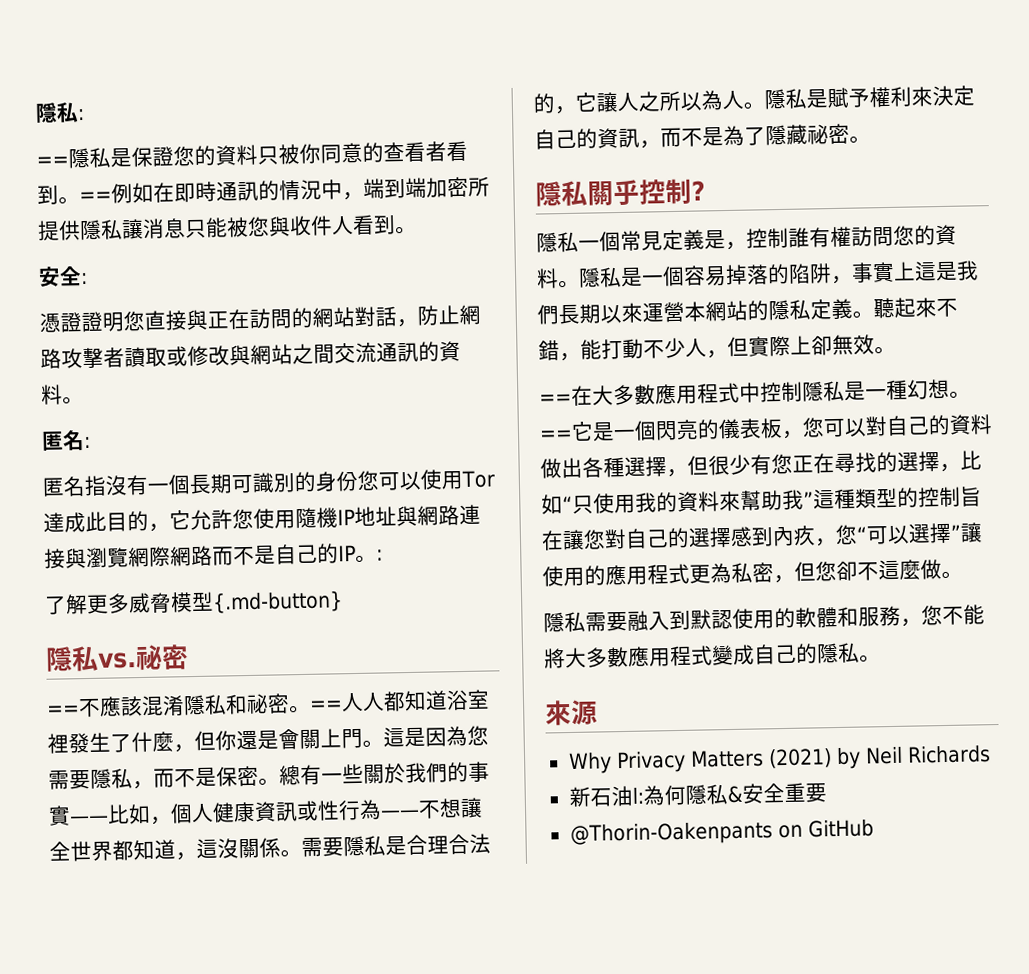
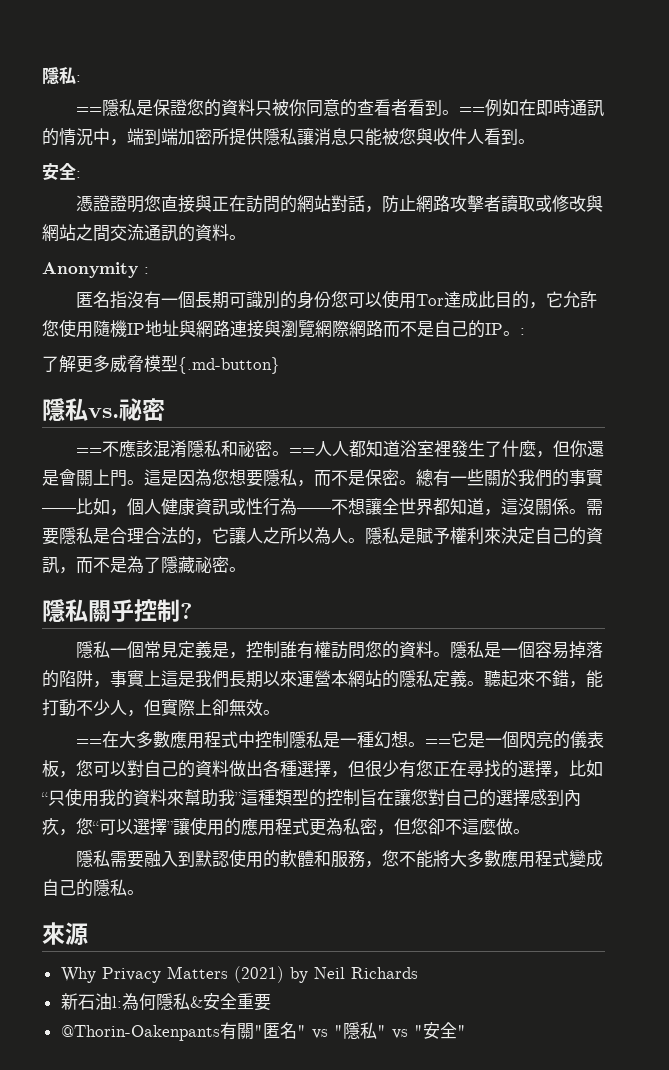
- 匿名:
+ Anonymity :
- 這是因為您需要隱私，而不是保密。
+ 這是因為您想要隱私，而不是保密。
- @Thorin-Oakenpants on GitHub
+ @Thorin-Oakenpants有關"匿名" vs "隱私" vs "安全"

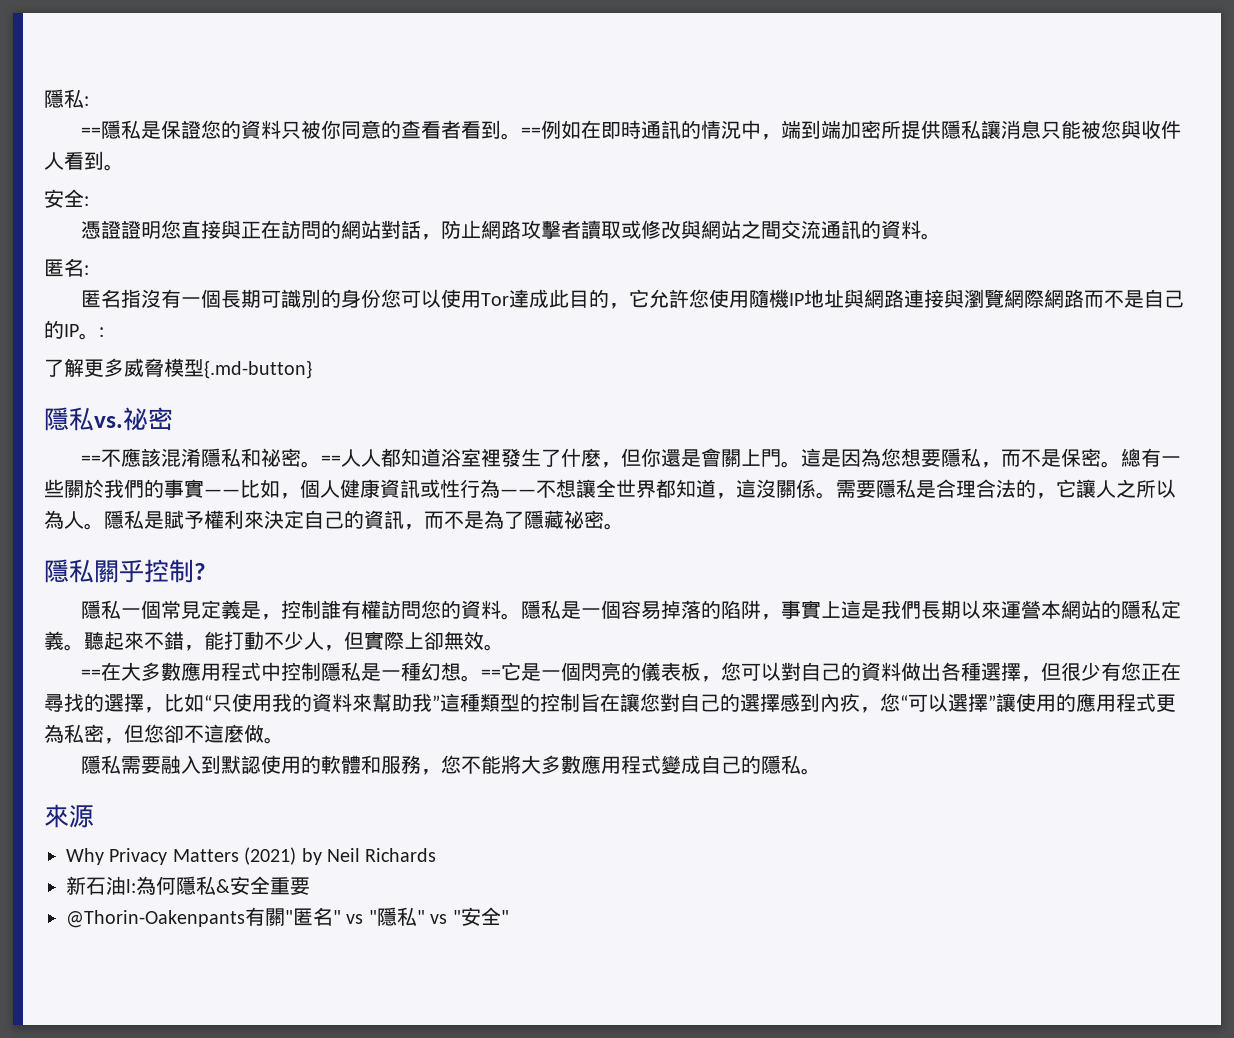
- Anonymity :
+ 匿名:

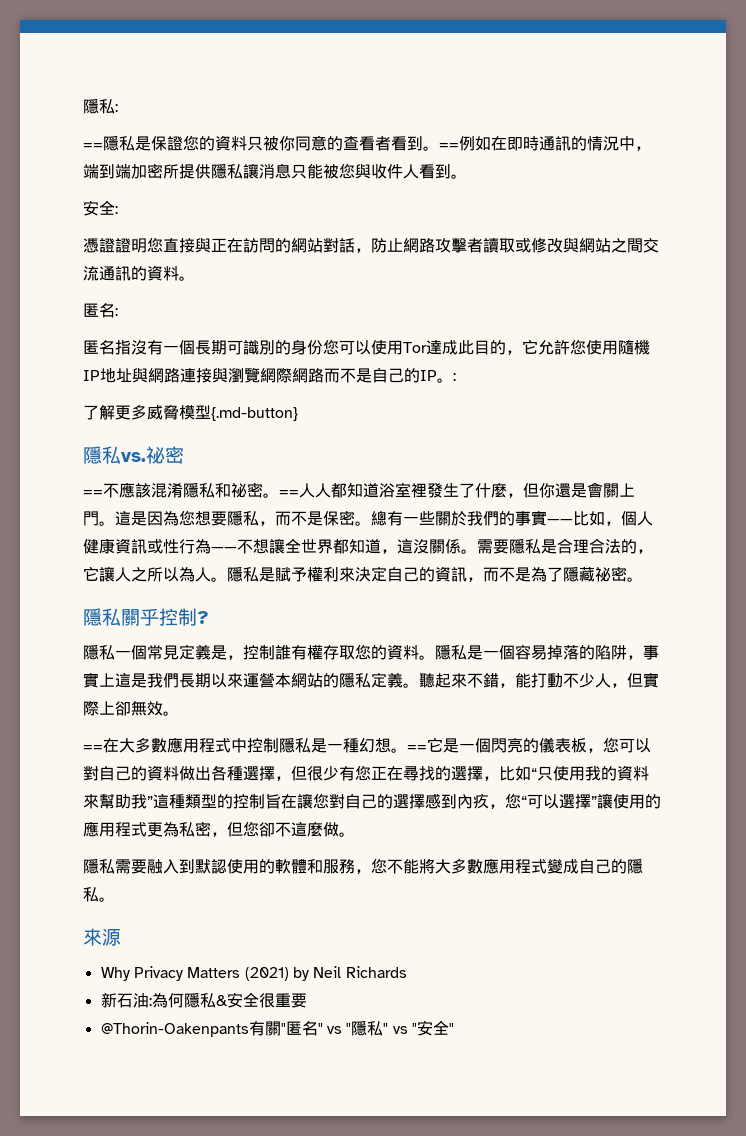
- 隱私一個常見定義是，控制誰有權訪問您的資料。
+ 隱私一個常見定義是，控制誰有權存取您的資料。
- 新石油l:為何隱私&安全重要
+ 新石油:為何隱私&安全很重要

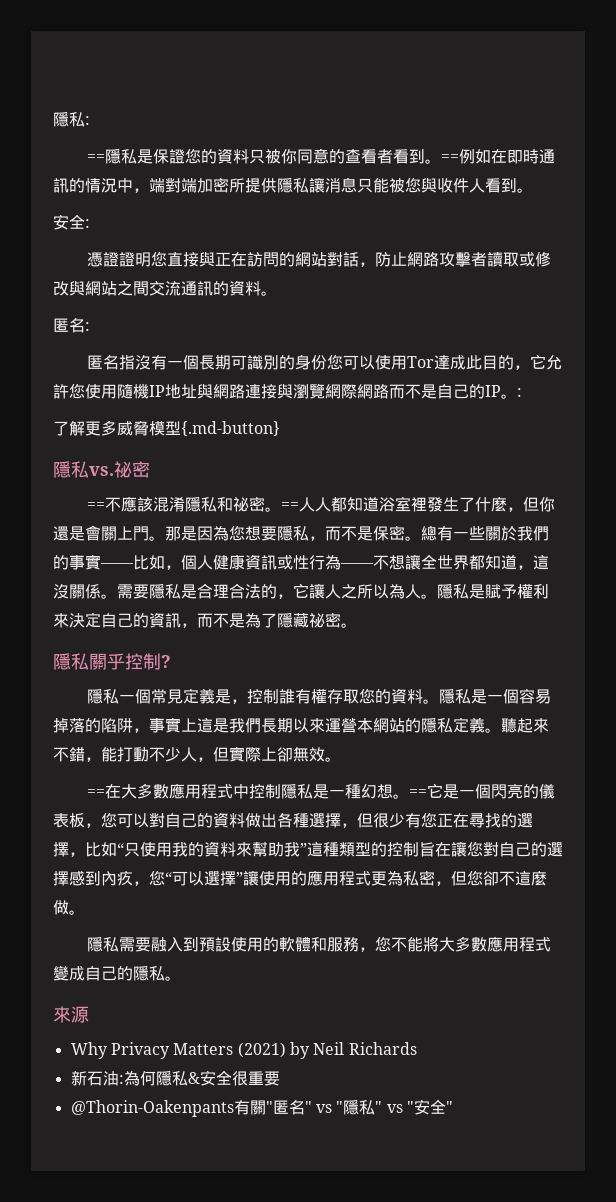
- ==例如在即時通訊的情況中，端到端加密所提供隱私讓消息只能被您與收件人看到。
+ ==例如在即時通訊的情況中，端對端加密所提供隱私讓消息只能被您與收件人看到。
- 這是因為您想要隱私，而不是保密。
+ 那是因為您想要隱私，而不是保密。
- 隱私需要融入到默認使用的軟體和服務，您不能將大多數應用程式變成自己的隱私。
+ 隱私需要融入到預設使用的軟體和服務，您不能將大多數應用程式變成自己的隱私。

